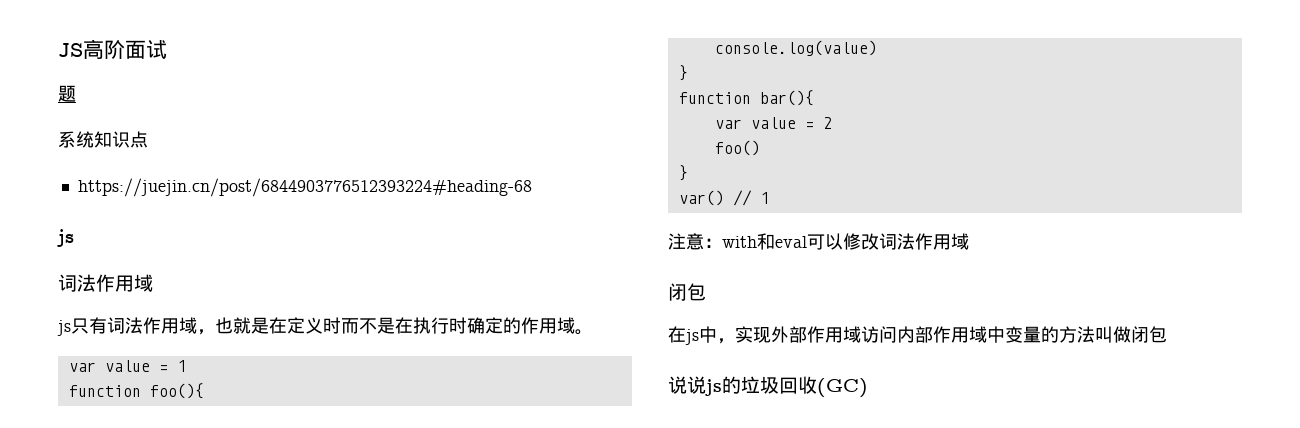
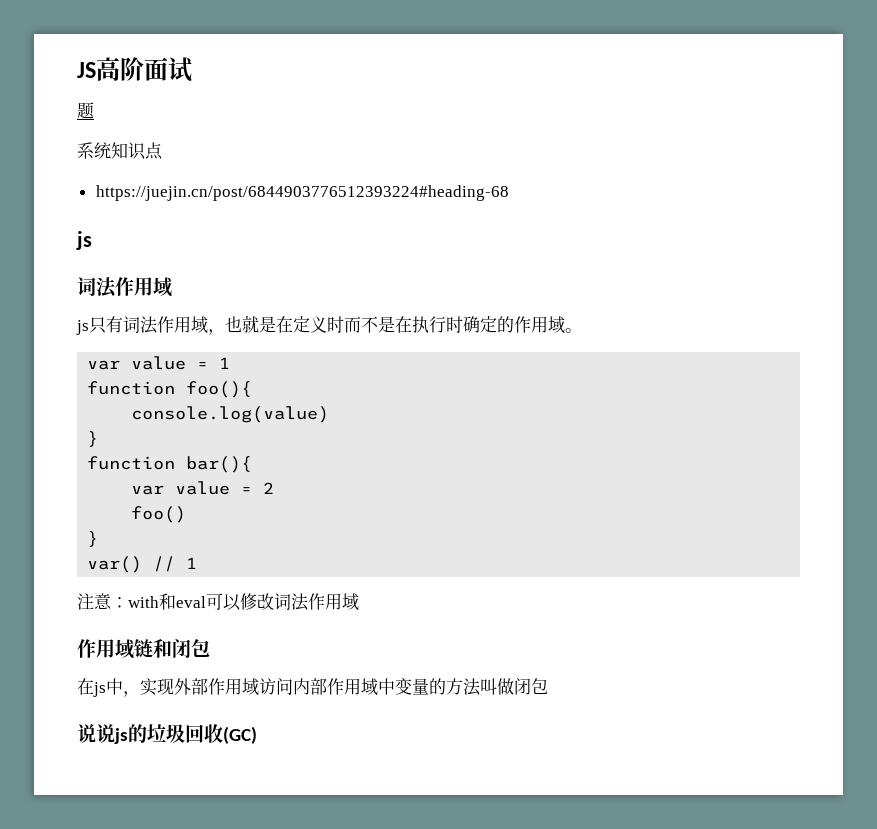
  注意：with和eval可以修改词法作用域
- 闭包
+ 作用域链和闭包

